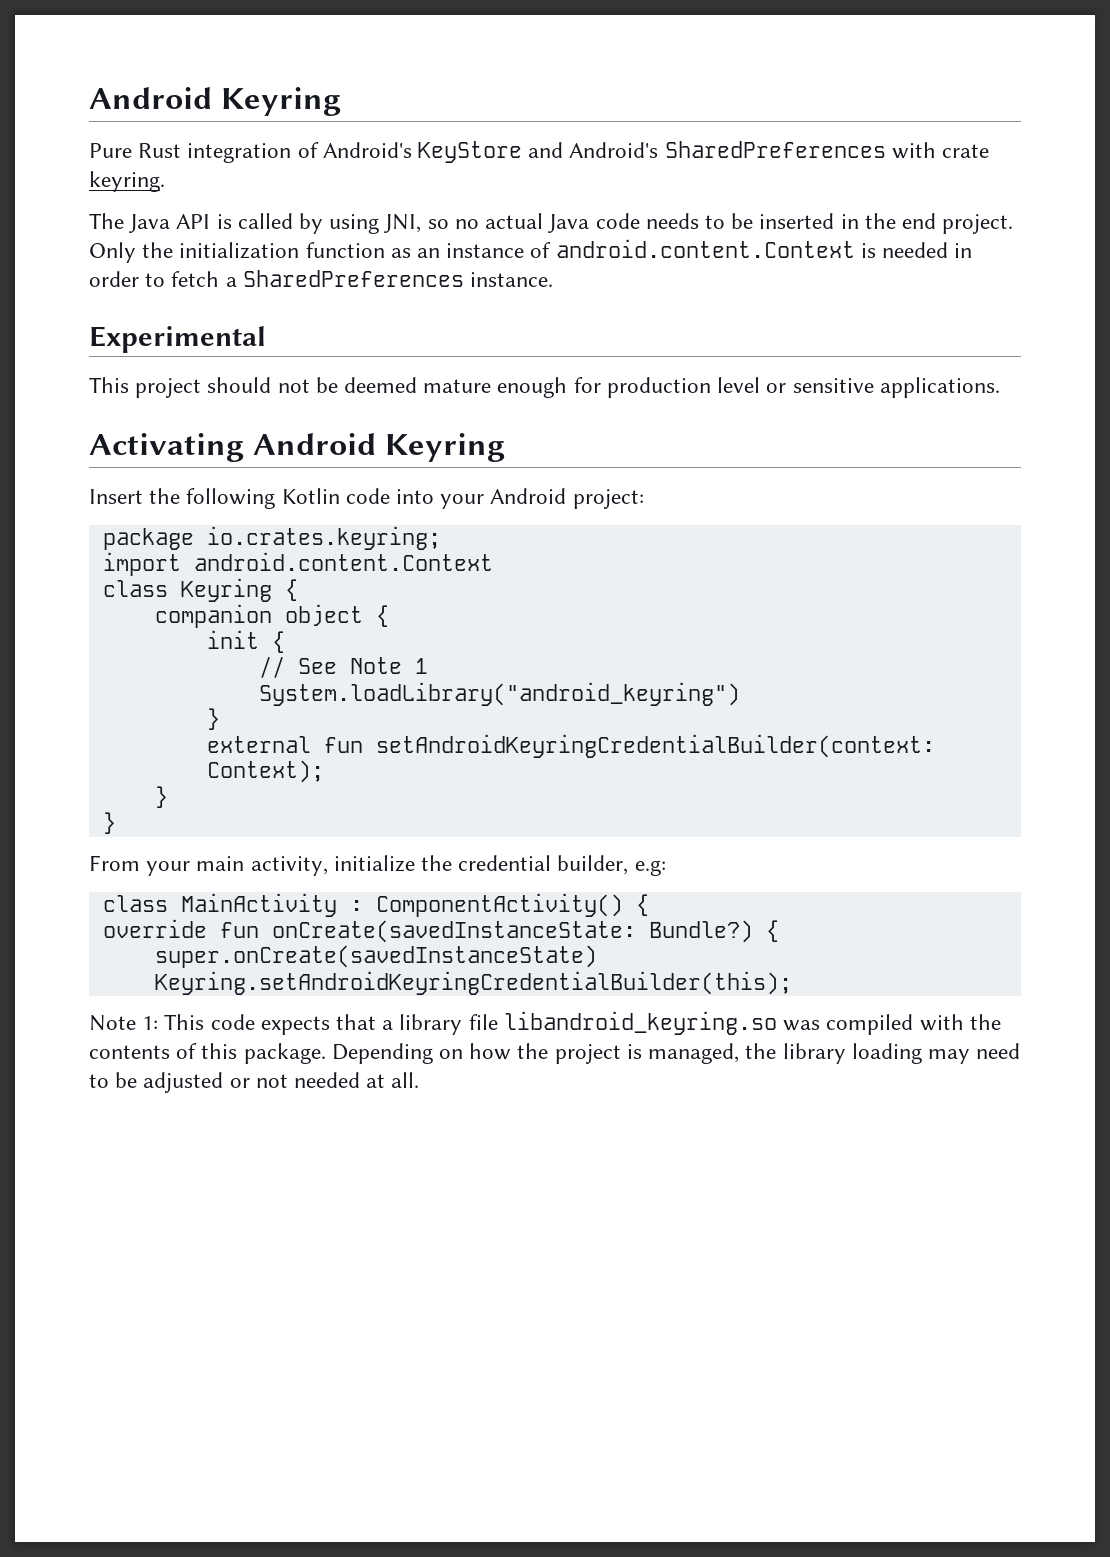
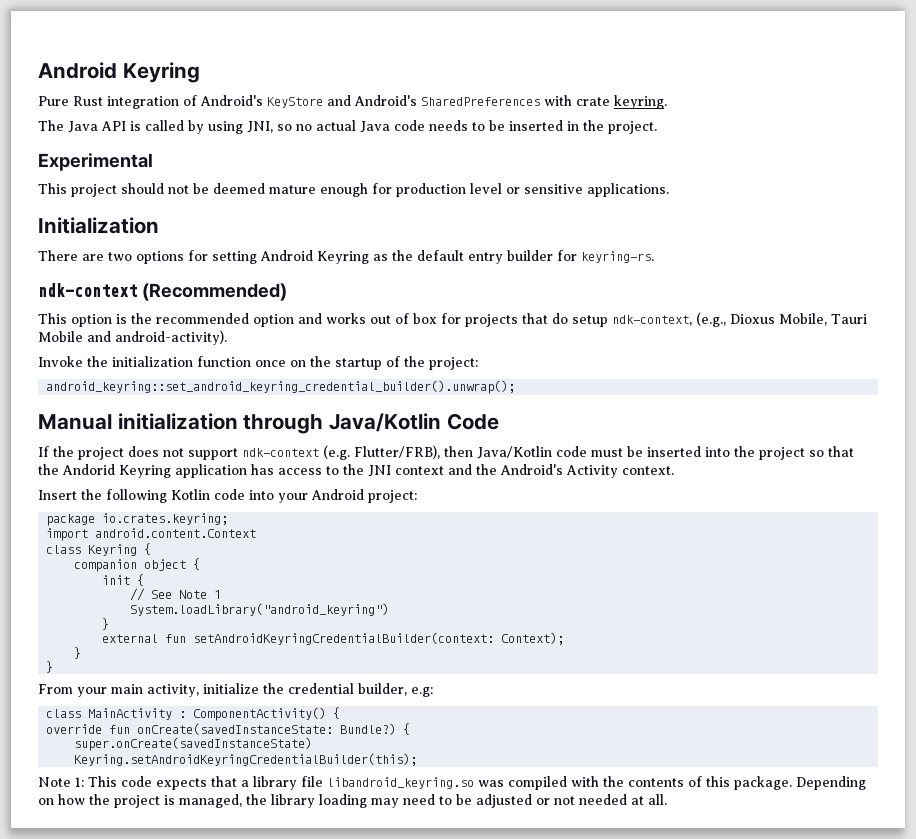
- The Java API is called by using JNI, so no actual Java code needs to be inserted in the end project. Only the initialization function as an instance of android.content.Context is needed in order to fetch a SharedPreferences instance.
+ The Java API is called by using JNI, so no actual Java code needs to be inserted in the project.
- Activating Android Keyring
+ Initialization
+ There are two options for setting Android Keyring as the default entry builder for keyring-rs.
+ ndk-context (Recommended)
+ This option is the recommended option and works out of box for projects that do setup ndk-context, (e.g., Dioxus Mobile, Tauri Mobile and android-activity).
+ Invoke the initialization function once on the startup of the project:
+ android_keyring::set_android_keyring_credential_builder().unwrap();
+ Manual initialization through Java/Kotlin Code
+ If the project does not support ndk-context (e.g. Flutter/FRB), then Java/Kotlin code must be inserted into the project so that the Andorid Keyring application has access to the JNI context and the Android's Activity context.

